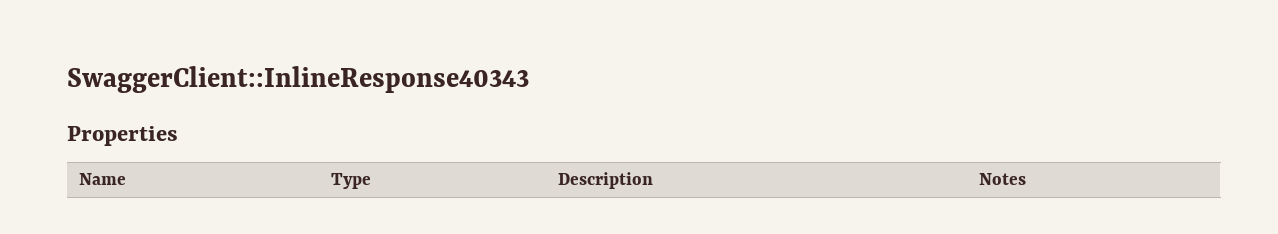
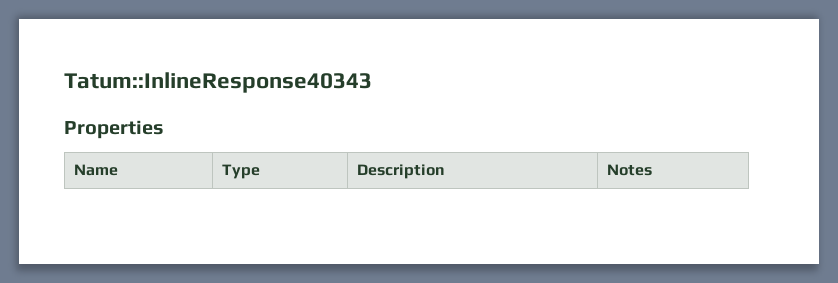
- SwaggerClient::InlineResponse40343
+ Tatum::InlineResponse40343

